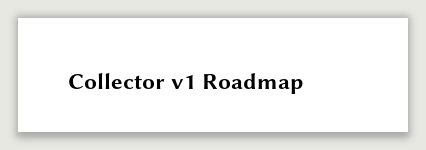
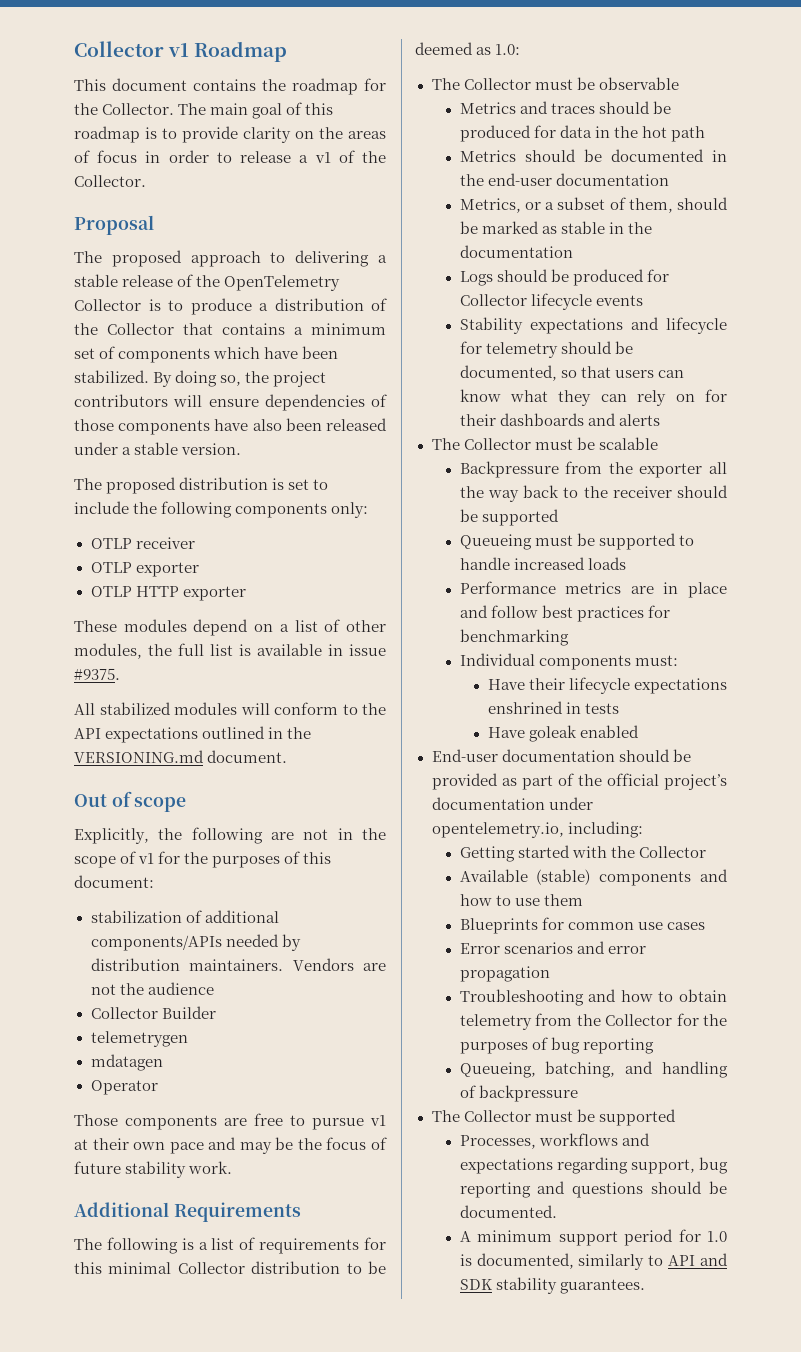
+ This document contains the roadmap for the Collector. The main goal of this roadmap is to provide clarity on the areas of focus in order to release a v1 of the Collector.
+ Proposal
+ The proposed approach to delivering a stable release of the OpenTelemetry Collector is to produce a distribution of the Collector that contains a minimum set of components which have been stabilized. By doing so, the project contributors will ensure dependencies of those components have also been released under a stable version.
+ The proposed distribution is set to include the following components only:
+ OTLP receiver
+ OTLP exporter
+ OTLP HTTP exporter
+ These modules depend on a list of other modules, the full list is available in issue #9375.
+ All stabilized modules will conform to the API expectations outlined in the VERSIONING.md document.
+ Out of scope
+ Explicitly, the following are not in the scope of v1 for the purposes of this document:
+ stabilization of additional components/APIs needed by distribution maintainers. Vendors are not the audience
+ Collector Builder
+ telemetrygen
+ mdatagen
+ Operator
+ Those components are free to pursue v1 at their own pace and may be the focus of future stability work.
+ Additional Requirements
+ The following is a list of requirements for this minimal Collector distribution to be deemed as 1.0:
+ The Collector must be observable
+ Metrics and traces should be produced for data in the hot path
+ Metrics should be documented in the end-user documentation
+ Metrics, or a subset of them, should be marked as stable in the documentation
+ Logs should be produced for Collector lifecycle events
+ Stability expectations and lifecycle for telemetry should be documented, so that users can know what they can rely on for their dashboards and alerts
+ The Collector must be scalable
+ Backpressure from the exporter all the way back to the receiver should be supported
+ Queueing must be supported to handle increased loads
+ Performance metrics are in place and follow best practices for benchmarking
+ Individual components must:
+ Have their lifecycle expectations enshrined in tests
+ Have goleak enabled
+ End-user documentation should be provided as part of the official project’s documentation under opentelemetry.io, including:
+ Getting started with the Collector
+ Available (stable) components and how to use them
+ Blueprints for common use cases
+ Error scenarios and error propagation
+ Troubleshooting and how to obtain telemetry from the Collector for the purposes of bug reporting
+ Queueing, batching, and handling of backpressure
+ The Collector must be supported
+ Processes, workflows and expectations regarding support, bug reporting and questions should be documented.
+ A minimum support period for 1.0 is documented, similarly to API and SDK stability guarantees.

